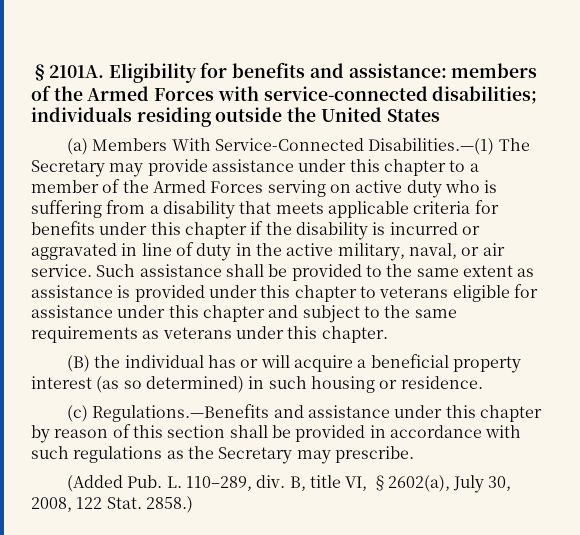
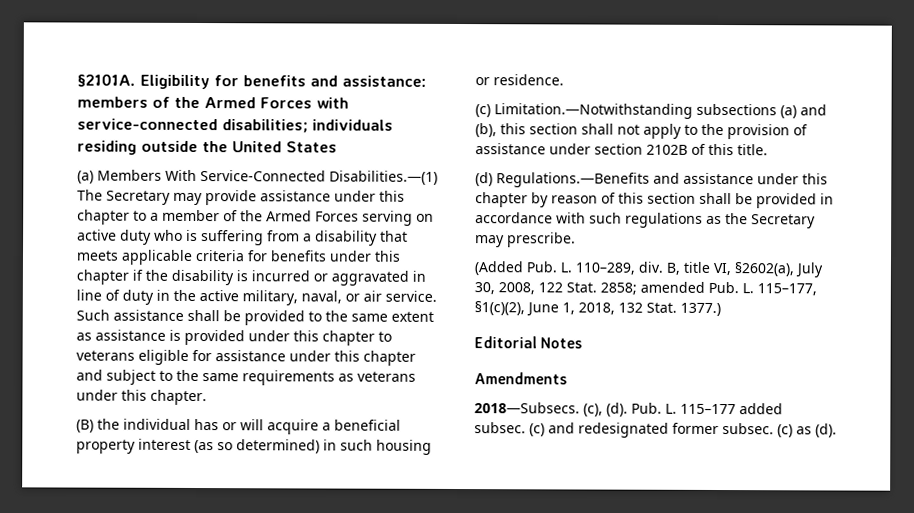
- (c) Regulations.—Benefits and assistance under this chapter by reason of this section shall be provided in accordance with such regulations as the Secretary may prescribe.
+ (c) Limitation.—Notwithstanding subsections (a) and (b), this section shall not apply to the provision of assistance under section 2102B of this title.
+ (d) Regulations.—Benefits and assistance under this chapter by reason of this section shall be provided in accordance with such regulations as the Secretary may prescribe.
- 2858.)
+ 2858; amended Pub. L. 115–177, §1(c)(2), June 1, 2018, 132 Stat. 1377.)
+ Editorial Notes
+ Amendments
+ 2018—Subsecs. (c), (d). Pub. L. 115–177 added subsec. (c) and redesignated former subsec. (c) as (d).

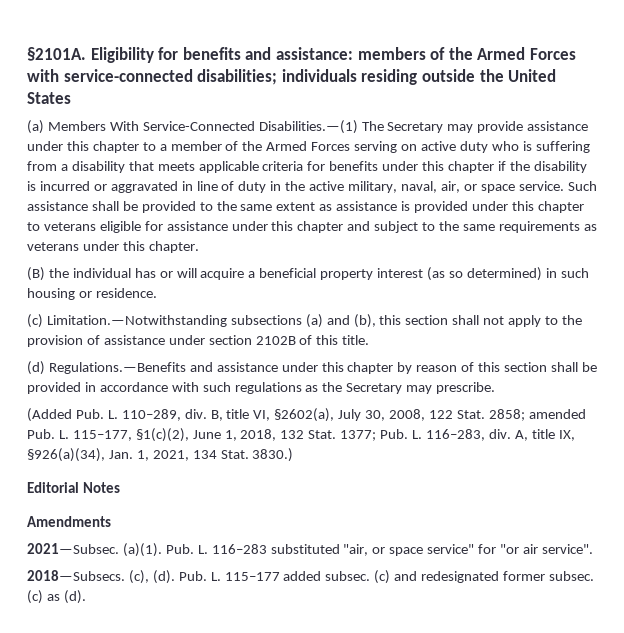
- (a) Members With Service-Connected Disabilities.—(1) The Secretary may provide assistance under this chapter to a member of the Armed Forces serving on active duty who is suffering from a disability that meets applicable criteria for benefits under this chapter if the disability is incurred or aggravated in line of duty in the active military, naval, or air service.
+ (a) Members With Service-Connected Disabilities.—(1) The Secretary may provide assistance under this chapter to a member of the Armed Forces serving on active duty who is suffering from a disability that meets applicable criteria for benefits under this chapter if the disability is incurred or aggravated in line of duty in the active military, naval, air, or space service.
- 1377.)
+ 1377; Pub. L. 116–283, div. A, title IX, §926(a)(34), Jan. 1, 2021, 134 Stat. 3830.)
  Editorial Notes
  Amendments
+ 2021—Subsec. (a)(1). Pub. L. 116–283 substituted "air, or space service" for "or air service".

